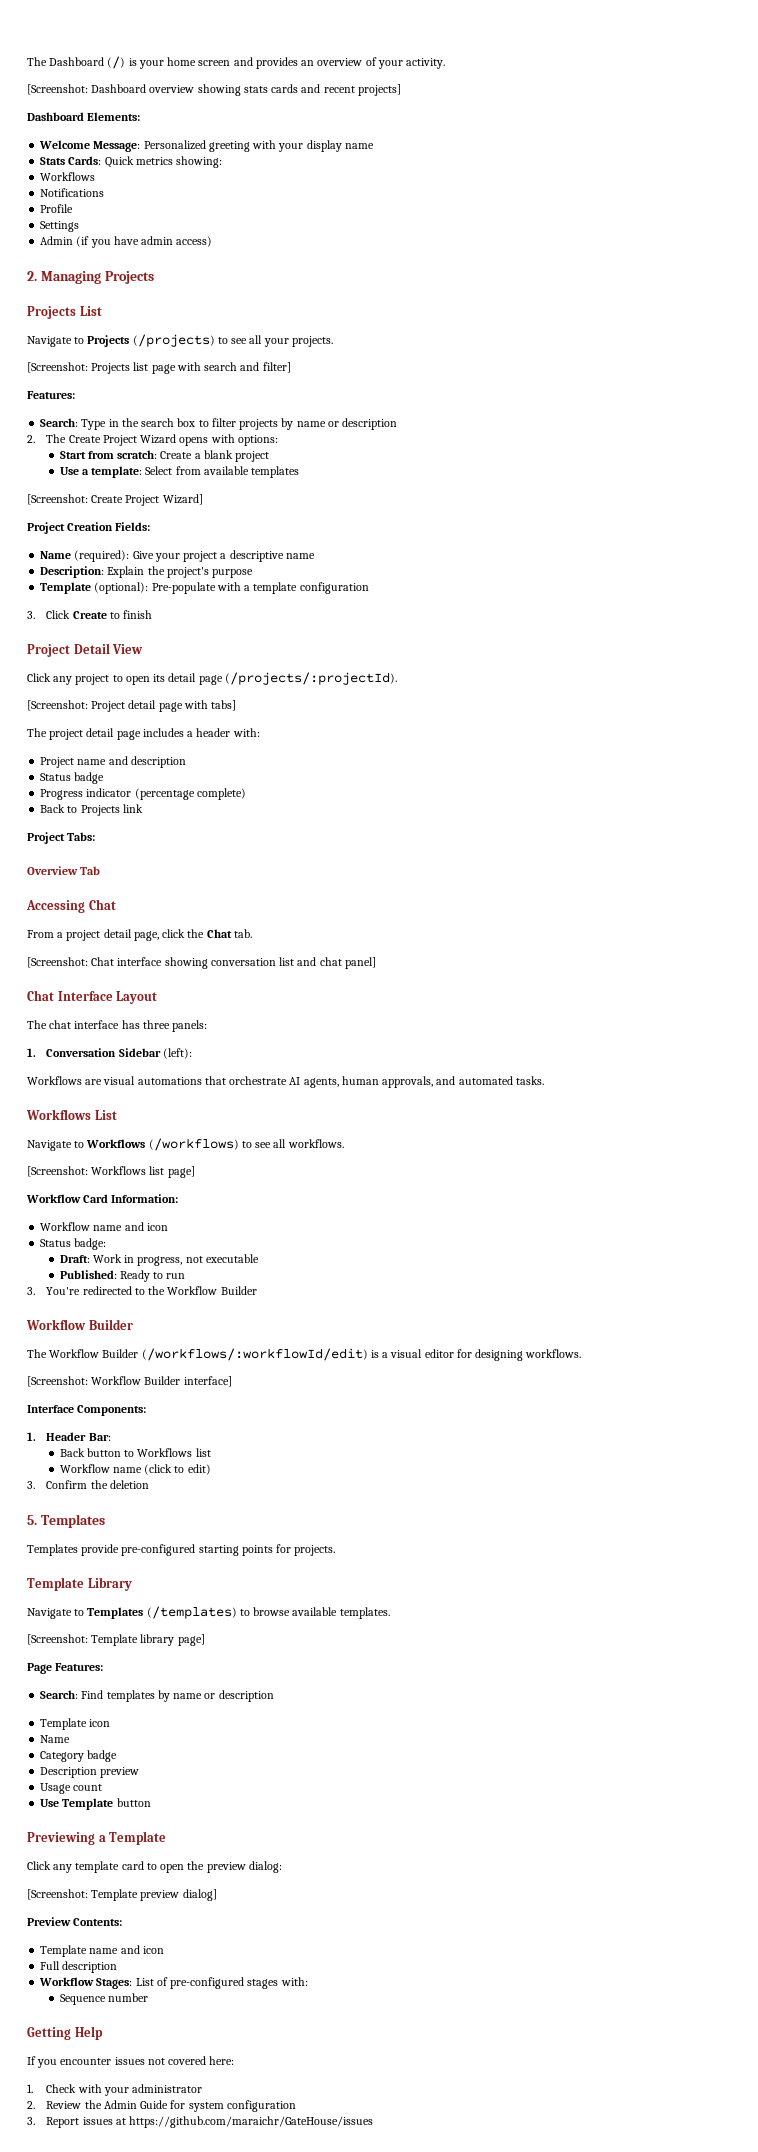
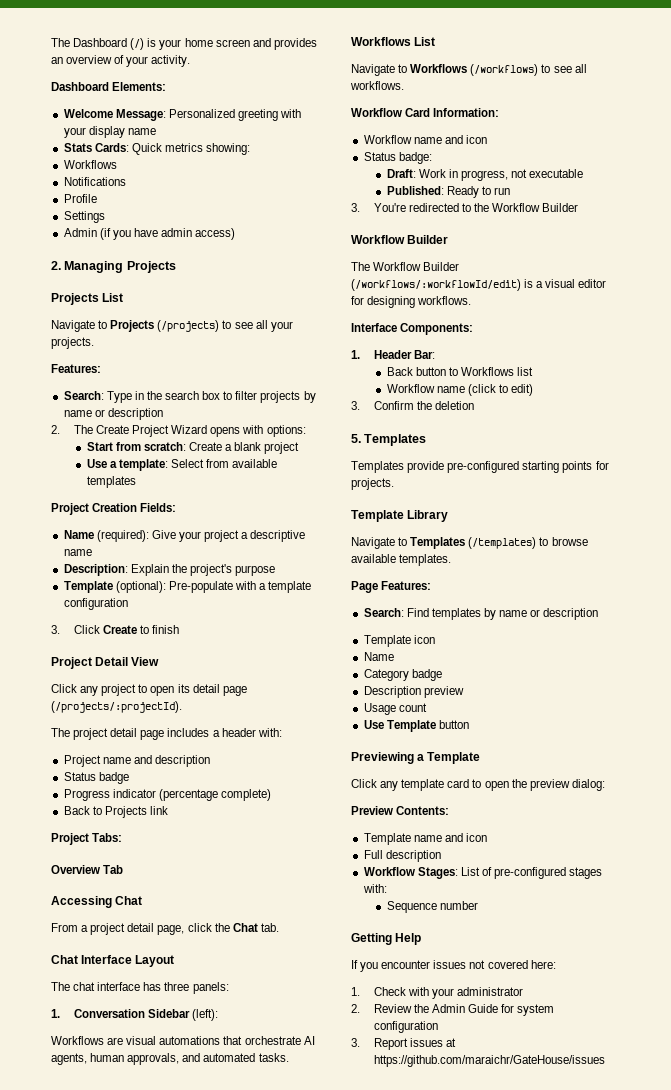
- [Screenshot: Dashboard overview showing stats cards and recent projects]
- [Screenshot: Projects list page with search and filter]
- [Screenshot: Create Project Wizard]
- [Screenshot: Project detail page with tabs]
- [Screenshot: Chat interface showing conversation list and chat panel]
- [Screenshot: Workflows list page]
- [Screenshot: Workflow Builder interface]
- [Screenshot: Template library page]
- [Screenshot: Template preview dialog]

